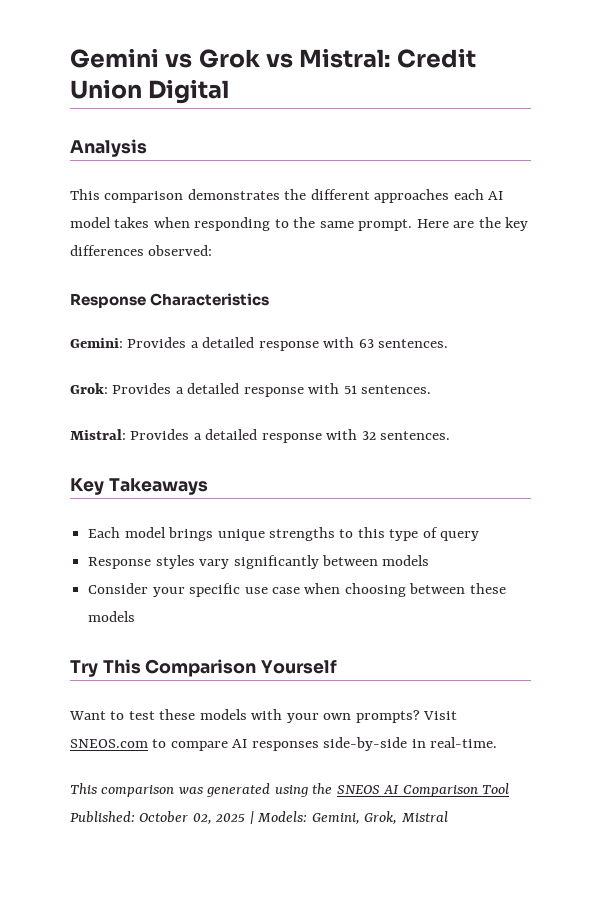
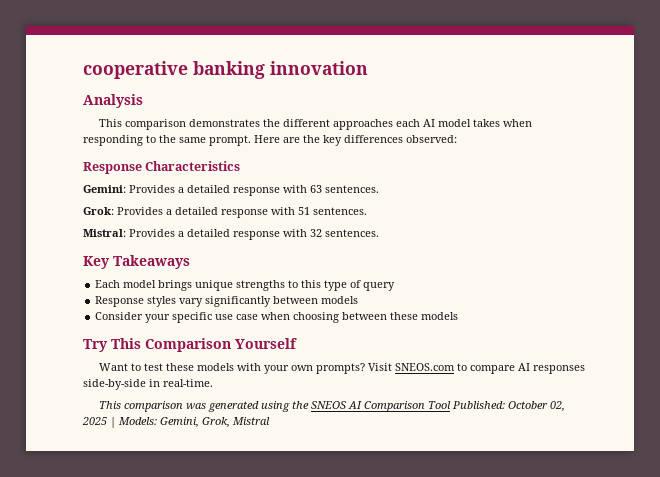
- Gemini vs Grok vs Mistral: Credit Union Digital
+ cooperative banking innovation

